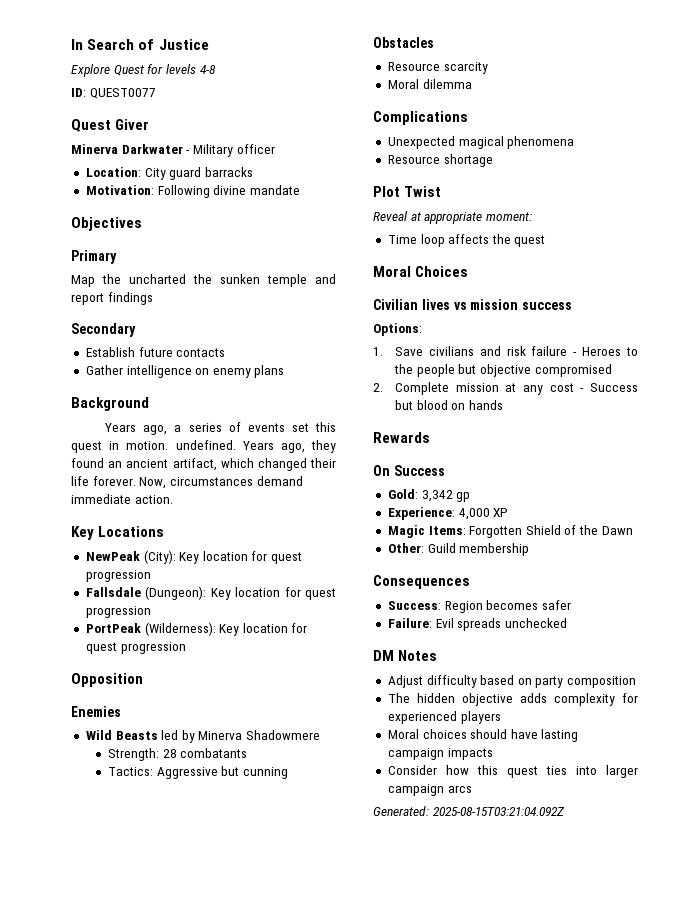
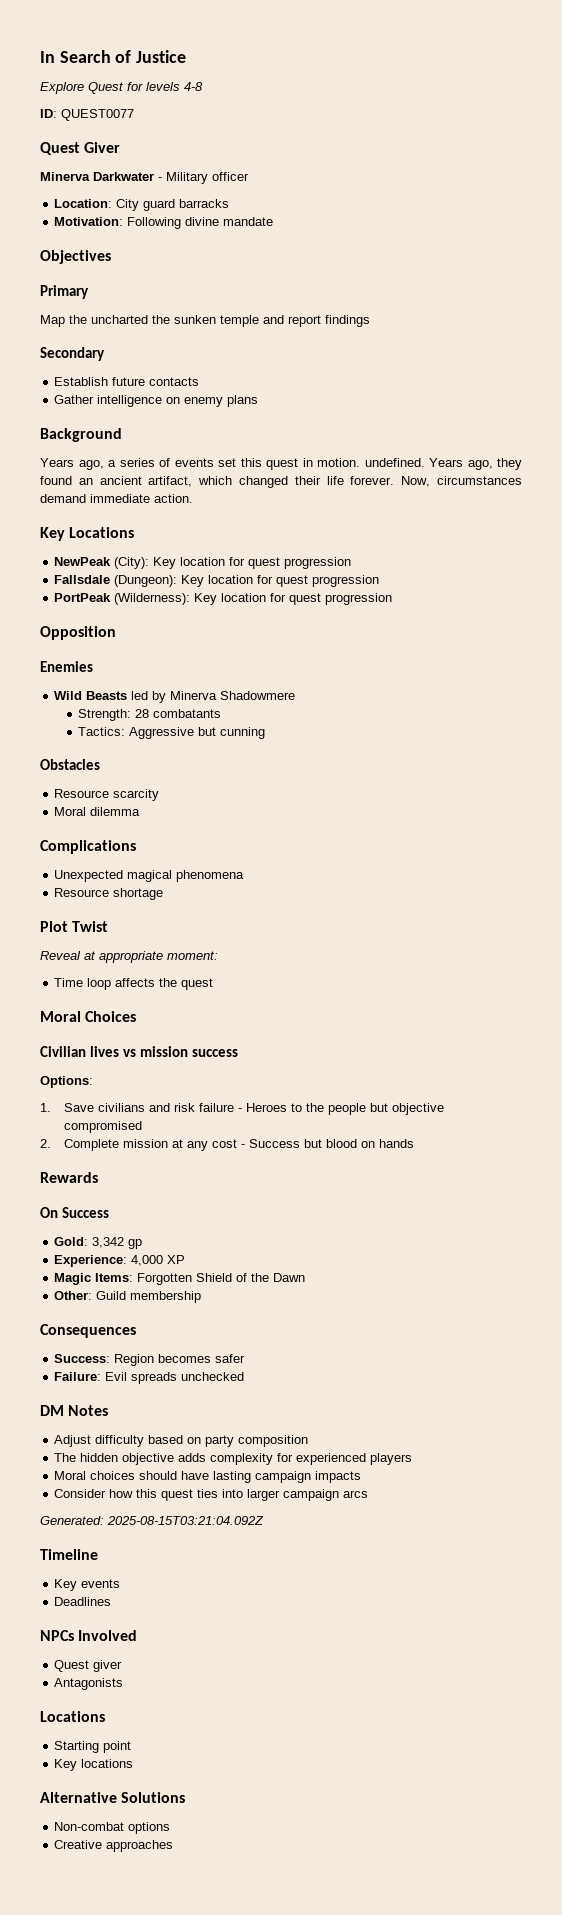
+ Timeline
+ Key events
+ Deadlines
+ NPCs Involved
+ Quest giver
+ Antagonists
+ Locations
+ Starting point
+ Key locations
+ Alternative Solutions
+ Non-combat options
+ Creative approaches

